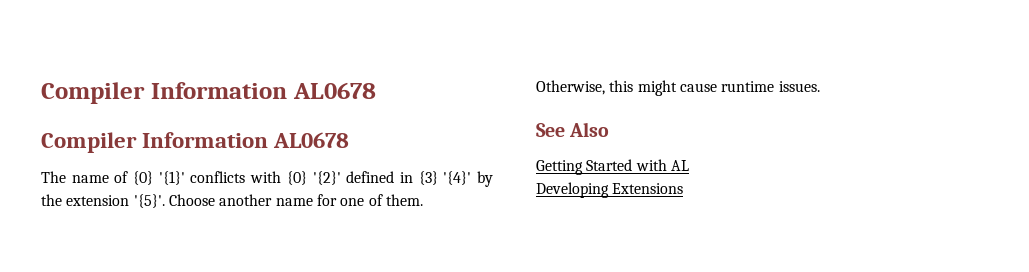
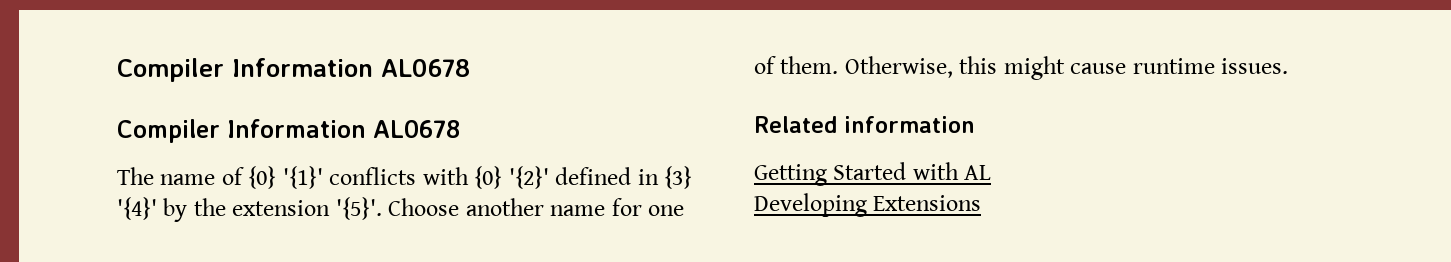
- See Also
+ Related information

